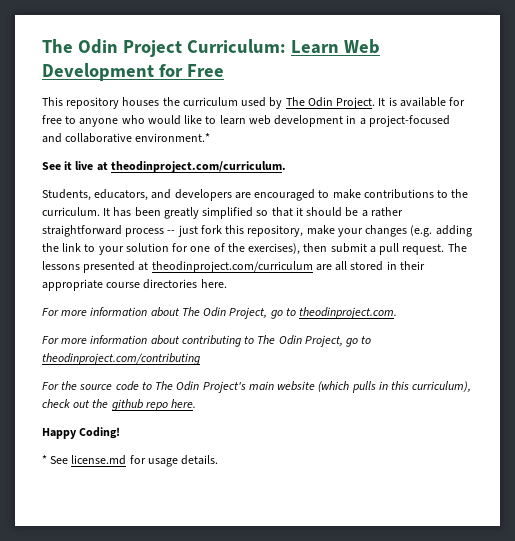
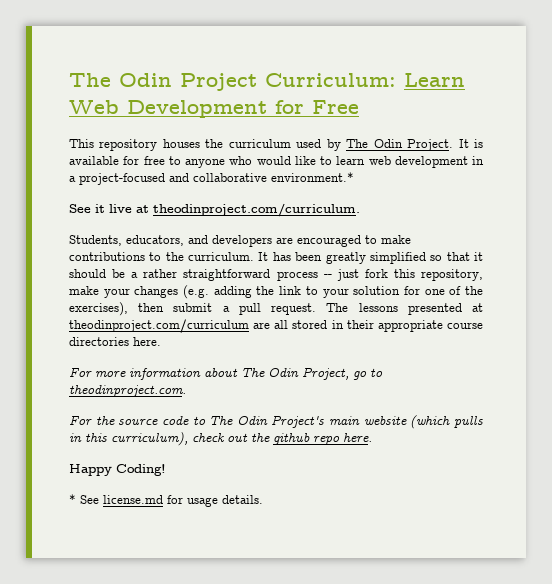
- For more information about contributing to The Odin Project, go to theodinproject.com/contributing

